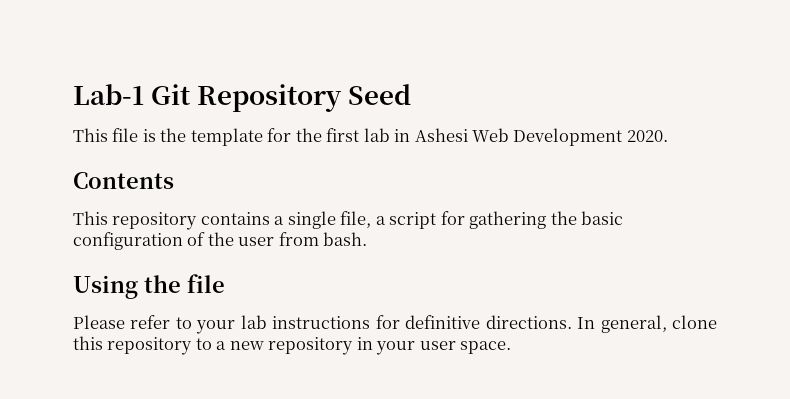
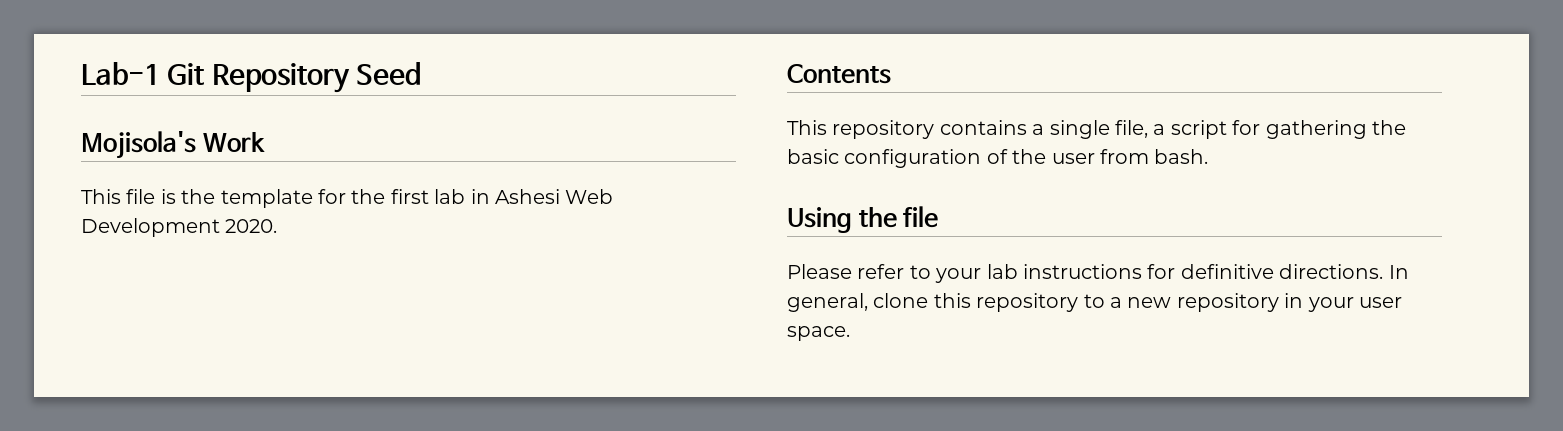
+ Mojisola's Work

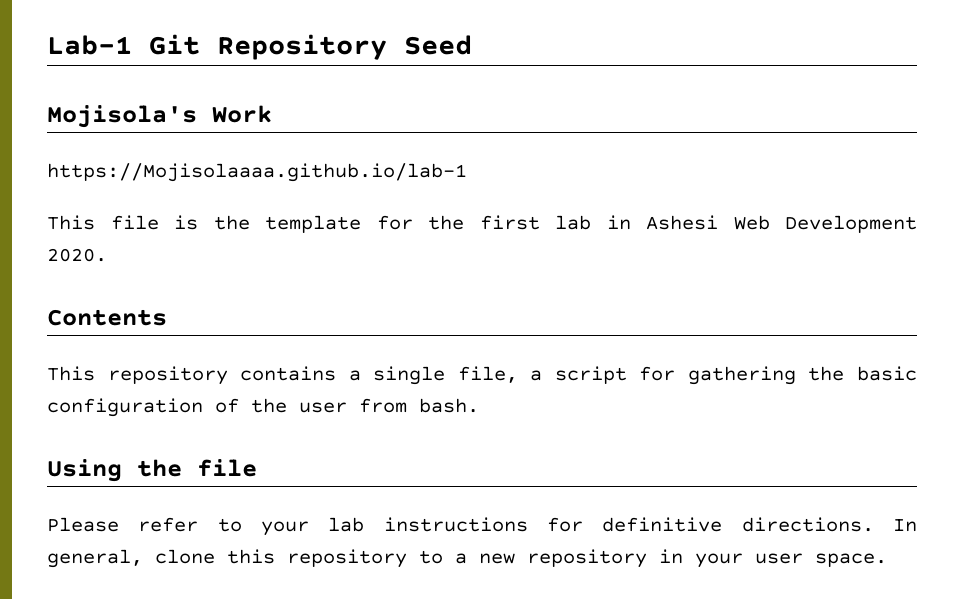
+ https://Mojisolaaaa.github.io/lab-1

